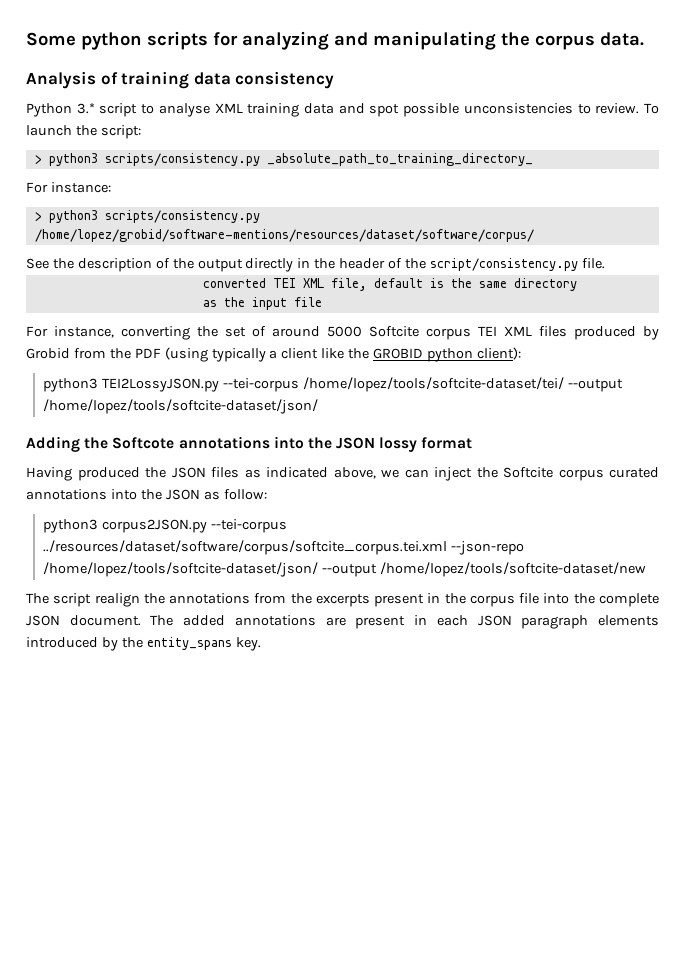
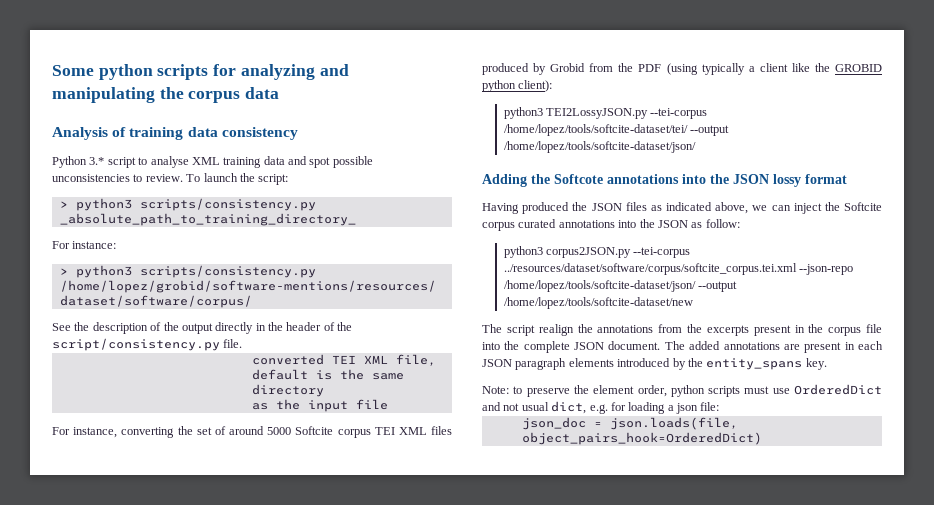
- Some python scripts for analyzing and manipulating the corpus data.
+ Some python scripts for analyzing and manipulating the corpus data
+ Note: to preserve the element order, python scripts must use OrderedDict and not usual dict, e.g. for loading a json file:
+ json_doc = json.loads(file, object_pairs_hook=OrderedDict)

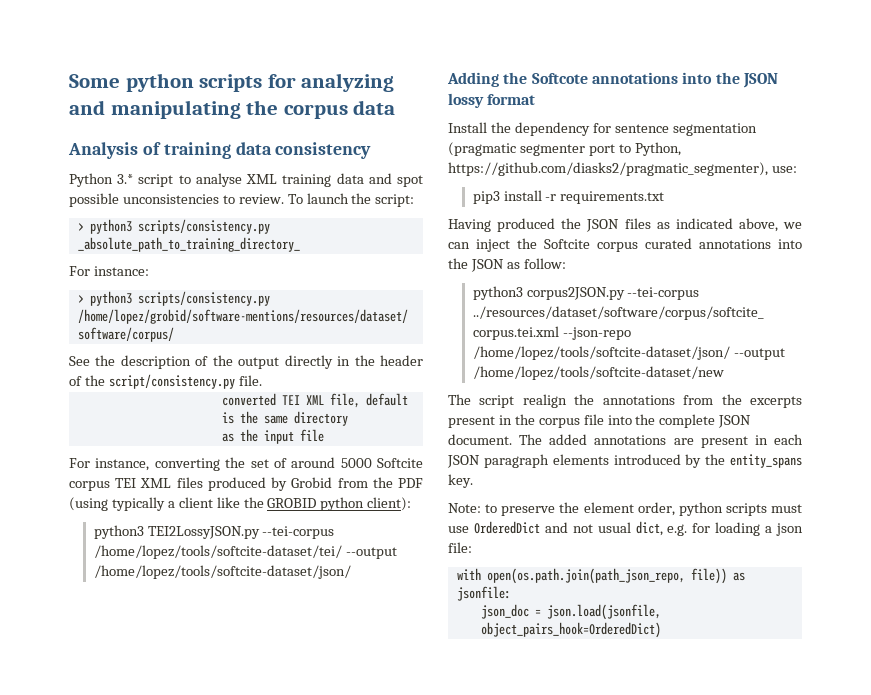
+ Install the dependency for sentence segmentation (pragmatic segmenter port to Python, https://github.com/diasks2/pragmatic_segmenter), use:
+ pip3 install -r requirements.txt
+ with open(os.path.join(path_json_repo, file)) as jsonfile:
- json_doc = json.loads(file, object_pairs_hook=OrderedDict)
+ json_doc = json.load(jsonfile, object_pairs_hook=OrderedDict)

